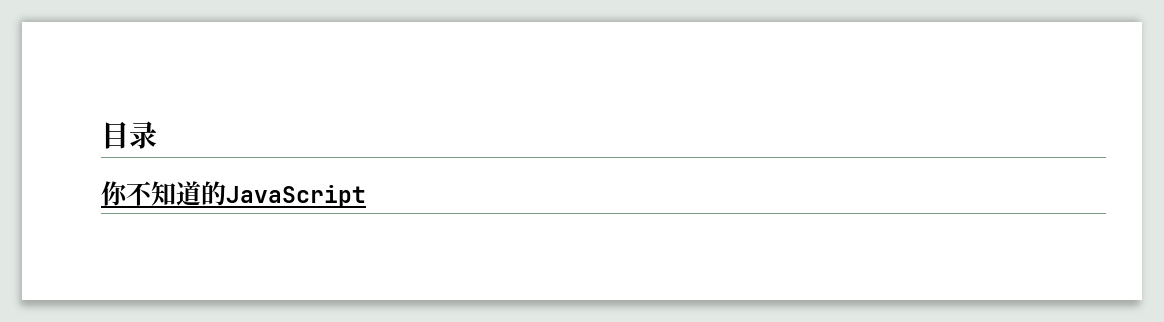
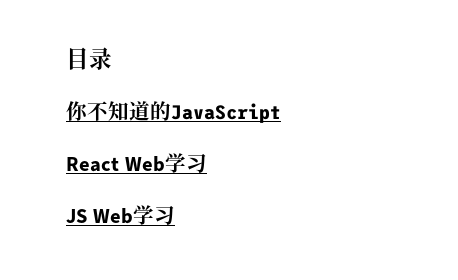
+ React Web学习
+ JS Web学习

